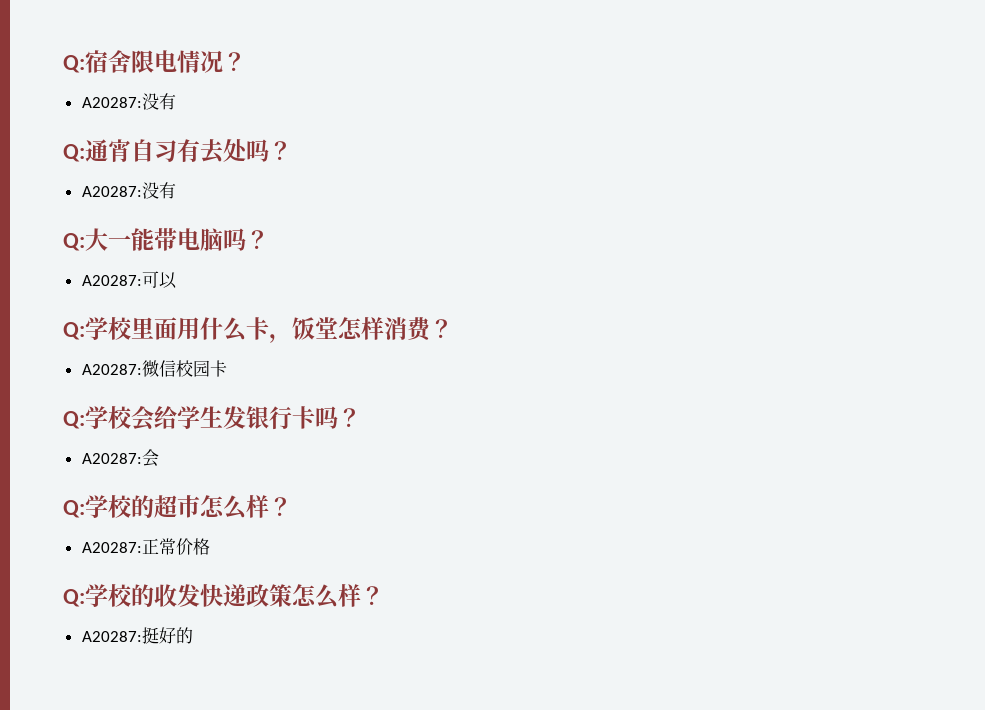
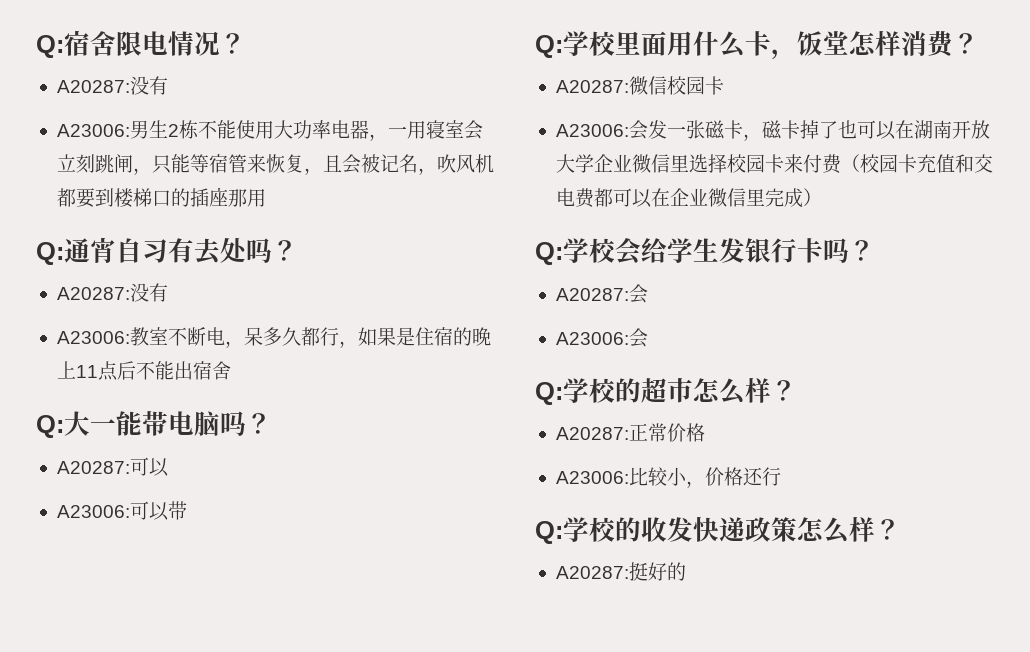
+ A23006:男生2栋不能使用大功率电器，一用寝室会立刻跳闸，只能等宿管来恢复，且会被记名，吹风机都要到楼梯口的插座那用
+ A23006:教室不断电，呆多久都行，如果是住宿的晚上11点后不能出宿舍
+ A23006:可以带
+ A23006:会发一张磁卡，磁卡掉了也可以在湖南开放大学企业微信里选择校园卡来付费（校园卡充值和交电费都可以在企业微信里完成）
  A20287:会
+ A23006:会
+ A23006:比较小，价格还行

